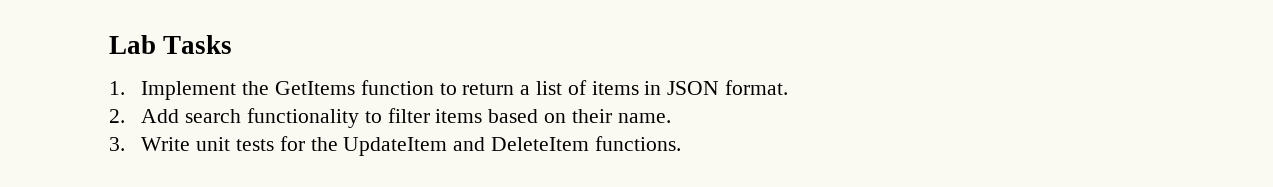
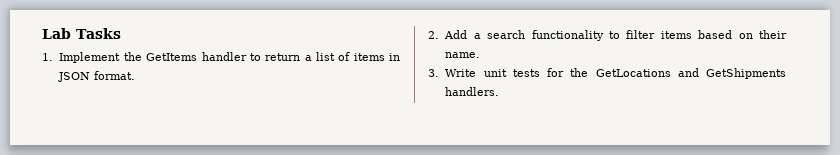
- 1. Implement the GetItems function to return a list of items in JSON format.
+ 1. Implement the GetItems handler to return a list of items in JSON format.
- 2. Add search functionality to filter items based on their name.
+ 2. Add a search functionality to filter items based on their name.
- 3. Write unit tests for the UpdateItem and DeleteItem functions.
+ 3. Write unit tests for the GetLocations and GetShipments handlers.

